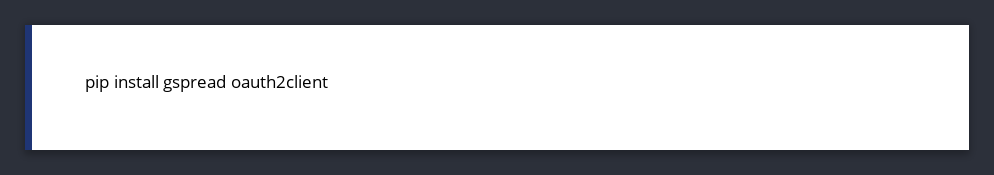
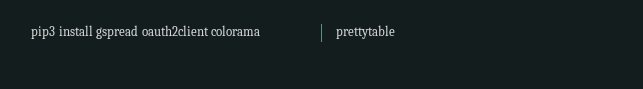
- pip install gspread oauth2client
+ pip3 install gspread oauth2client colorama prettytable

